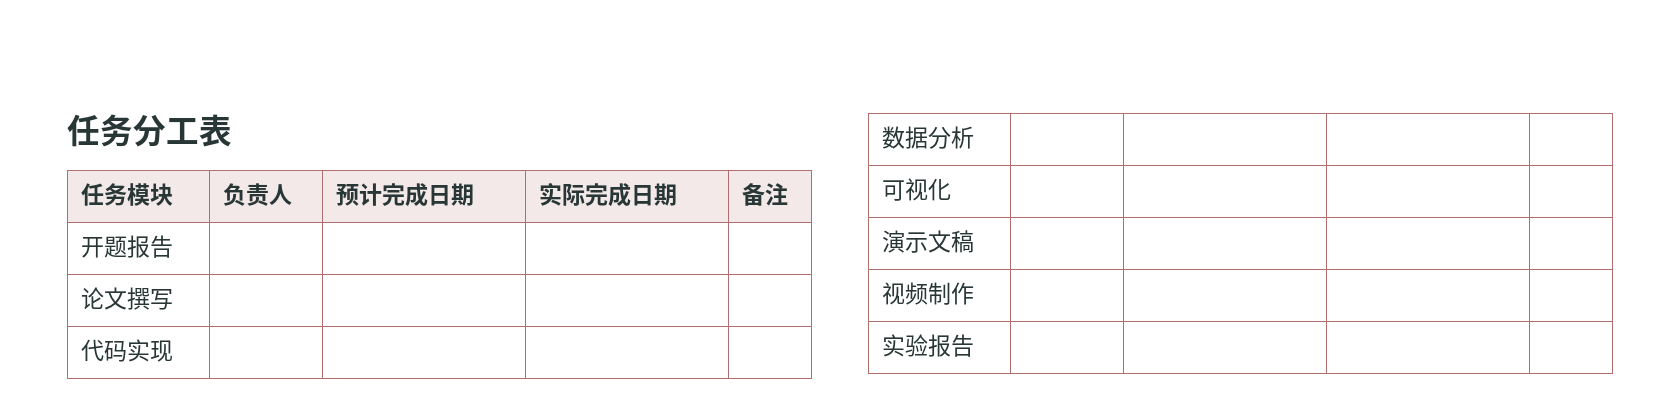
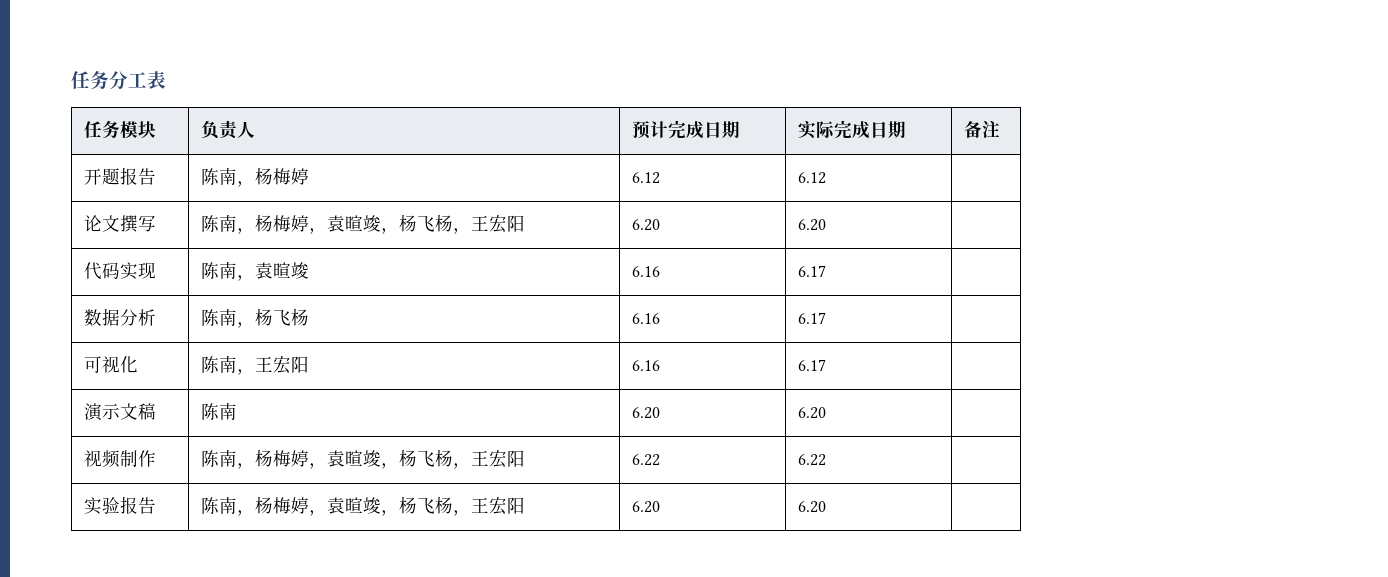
- 开题报告 | | | |
- 论文撰写 | | | |
- 代码实现 | | | |
- 数据分析 | | | |
- 可视化 | | | |
+ 开题报告 | 陈南，杨梅婷 | 6.12 | 6.12 |
+ 论文撰写 | 陈南，杨梅婷，袁暄竣，杨飞杨，王宏阳 | 6.20 | 6.20 |
+ 代码实现 | 陈南，袁暄竣 | 6.16 | 6.17 |
+ 数据分析 | 陈南，杨飞杨 | 6.16 | 6.17 |
+ 可视化 | 陈南，王宏阳 | 6.16 | 6.17 |
- 演示文稿 | | | |
+ 演示文稿 | 陈南 | 6.20 | 6.20 |
- 视频制作 | | | |
- 实验报告 | | | |
+ 视频制作 | 陈南，杨梅婷，袁暄竣，杨飞杨，王宏阳 | 6.22 | 6.22 |
+ 实验报告 | 陈南，杨梅婷，袁暄竣，杨飞杨，王宏阳 | 6.20 | 6.20 |

